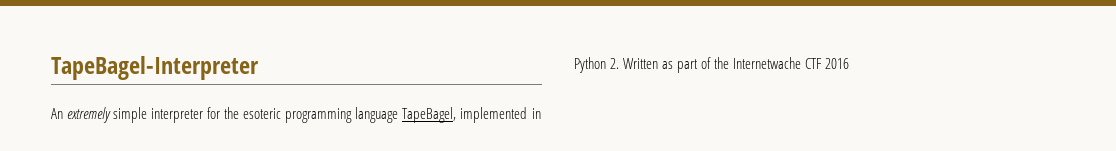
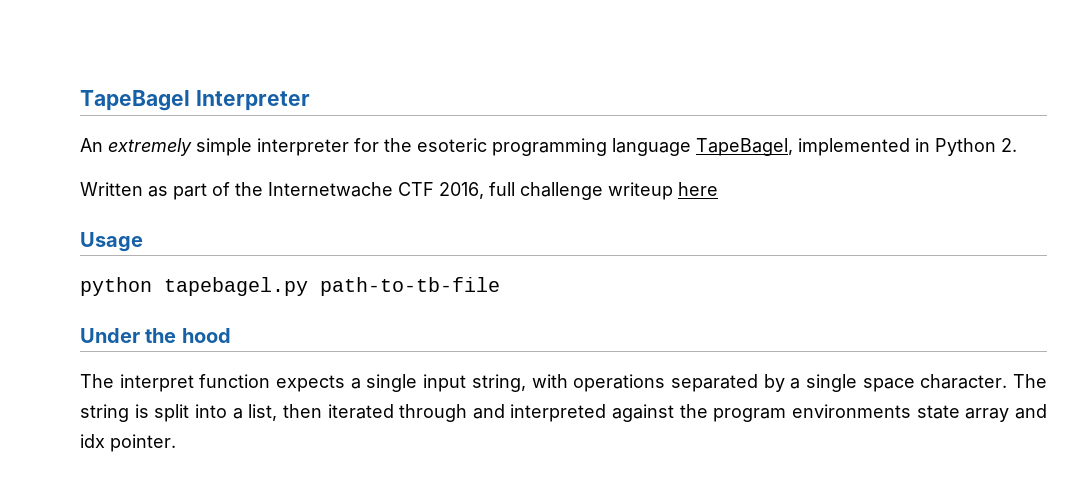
- TapeBagel-Interpreter
+ TapeBagel Interpreter
- An extremely simple interpreter for the esoteric programming language TapeBagel, implemented in Python 2. Written as part of the Internetwache CTF 2016
+ An extremely simple interpreter for the esoteric programming language TapeBagel, implemented in Python 2.
+ Written as part of the Internetwache CTF 2016, full challenge writeup here
+ Usage
+ python tapebagel.py path-to-tb-file
+ Under the hood
+ The interpret function expects a single input string, with operations separated by a single space character. The string is split into a list, then iterated through and interpreted against the program environments state array and idx pointer.

